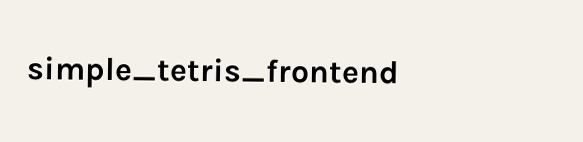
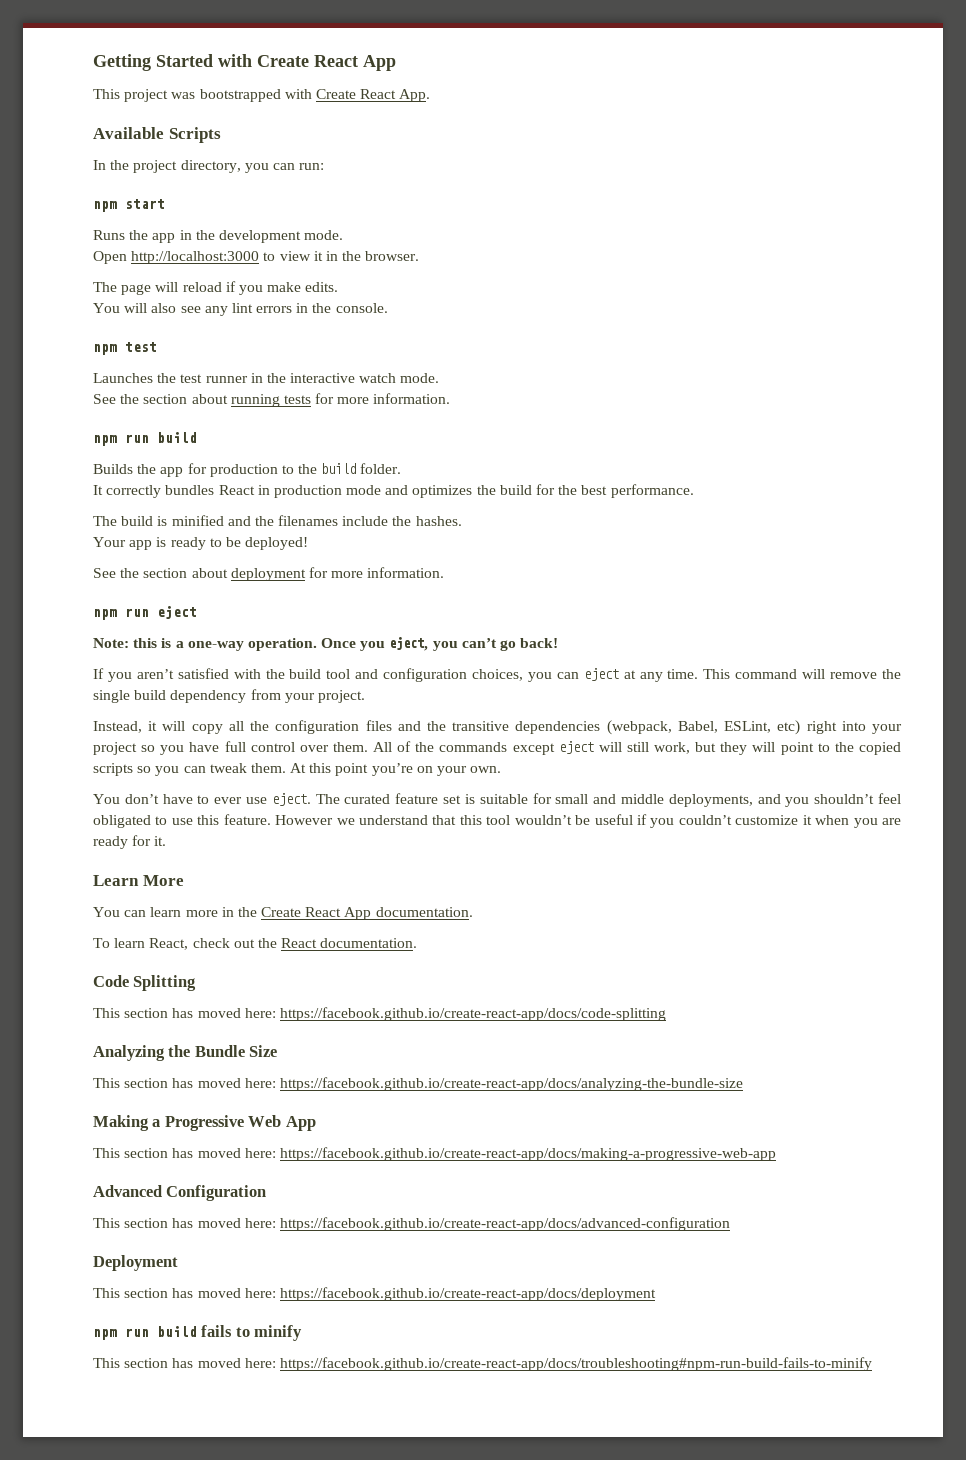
- simple_tetris_frontend
+ Getting Started with Create React App
+ This project was bootstrapped with Create React App.
+ Available Scripts
+ In the project directory, you can run:
+ npm start
+ Runs the app in the development mode.
+ Open http://localhost:3000 to view it in the browser.
+ The page will reload if you make edits.
+ You will also see any lint errors in the console.
+ npm test
+ Launches the test runner in the interactive watch mode.
+ See the section about running tests for more information.
+ npm run build
+ Builds the app for production to the build folder.
+ It correctly bundles React in production mode and optimizes the build for the best performance.
+ The build is minified and the filenames include the hashes.
+ Your app is ready to be deployed!
+ See the section about deployment for more information.
+ npm run eject
+ Note: this is a one-way operation. Once you eject, you can’t go back!
+ If you aren’t satisfied with the build tool and configuration choices, you can eject at any time. This command will remove the single build dependency from your project.
+ Instead, it will copy all the configuration files and the transitive dependencies (webpack, Babel, ESLint, etc) right into your project so you have full control over them. All of the commands except eject will still work, but they will point to the copied scripts so you can tweak them. At this point you’re on your own.
+ You don’t have to ever use eject. The curated feature set is suitable for small and middle deployments, and you shouldn’t feel obligated to use this feature. However we understand that this tool wouldn’t be useful if you couldn’t customize it when you are ready for it.
+ Learn More
+ You can learn more in the Create React App documentation.
+ To learn React, check out the React documentation.
+ Code Splitting
+ This section has moved here: https://facebook.github.io/create-react-app/docs/code-splitting
+ Analyzing the Bundle Size
+ This section has moved here: https://facebook.github.io/create-react-app/docs/analyzing-the-bundle-size
+ Making a Progressive Web App
+ This section has moved here: https://facebook.github.io/create-react-app/docs/making-a-progressive-web-app
+ Advanced Configuration
+ This section has moved here: https://facebook.github.io/create-react-app/docs/advanced-configuration
+ Deployment
+ This section has moved here: https://facebook.github.io/create-react-app/docs/deployment
+ npm run build fails to minify
+ This section has moved here: https://facebook.github.io/create-react-app/docs/troubleshooting#npm-run-build-fails-to-minify

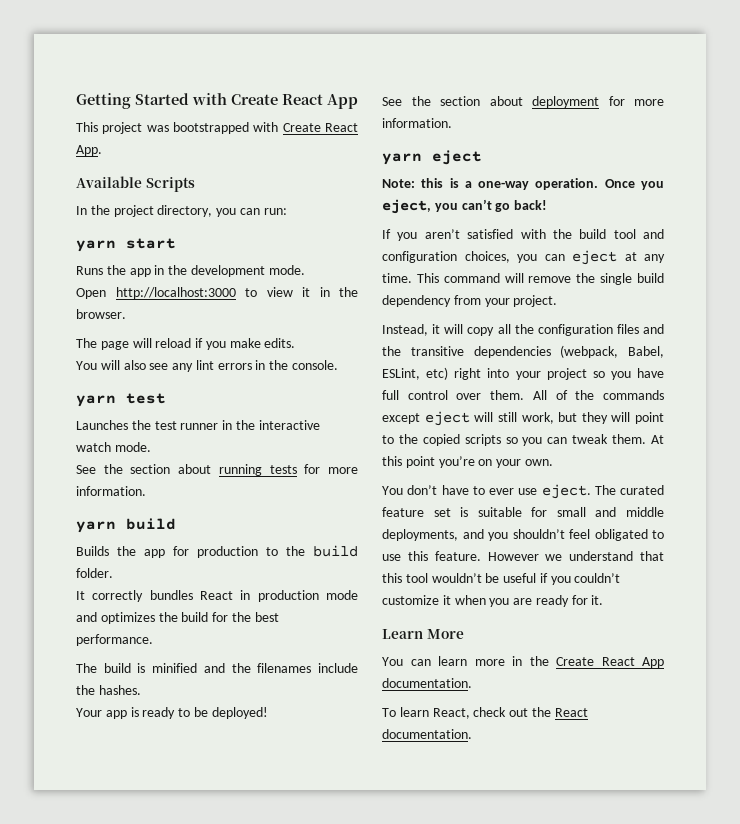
- npm start
+ yarn start
- npm test
+ yarn test
  See the section about running tests for more information.
- npm run build
+ yarn build
- npm run eject
+ yarn eject
- Code Splitting
- This section has moved here: https://facebook.github.io/create-react-app/docs/code-splitting
- Analyzing the Bundle Size
- This section has moved here: https://facebook.github.io/create-react-app/docs/analyzing-the-bundle-size
- Making a Progressive Web App
- This section has moved here: https://facebook.github.io/create-react-app/docs/making-a-progressive-web-app
- Advanced Configuration
- This section has moved here: https://facebook.github.io/create-react-app/docs/advanced-configuration
- Deployment
- This section has moved here: https://facebook.github.io/create-react-app/docs/deployment
- npm run build fails to minify
- This section has moved here: https://facebook.github.io/create-react-app/docs/troubleshooting#npm-run-build-fails-to-minify

